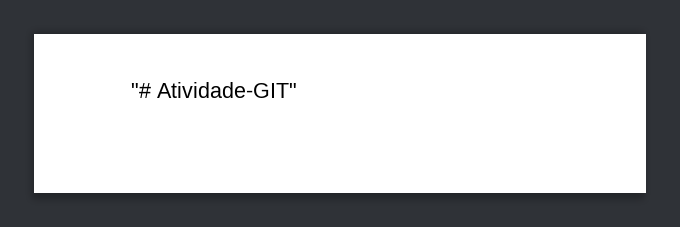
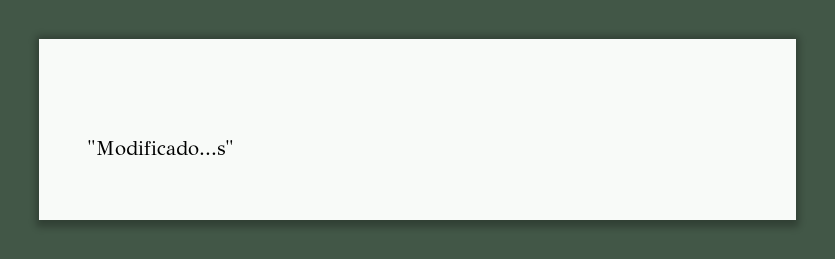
- "# Atividade-GIT"
+ "Modificado...s"

